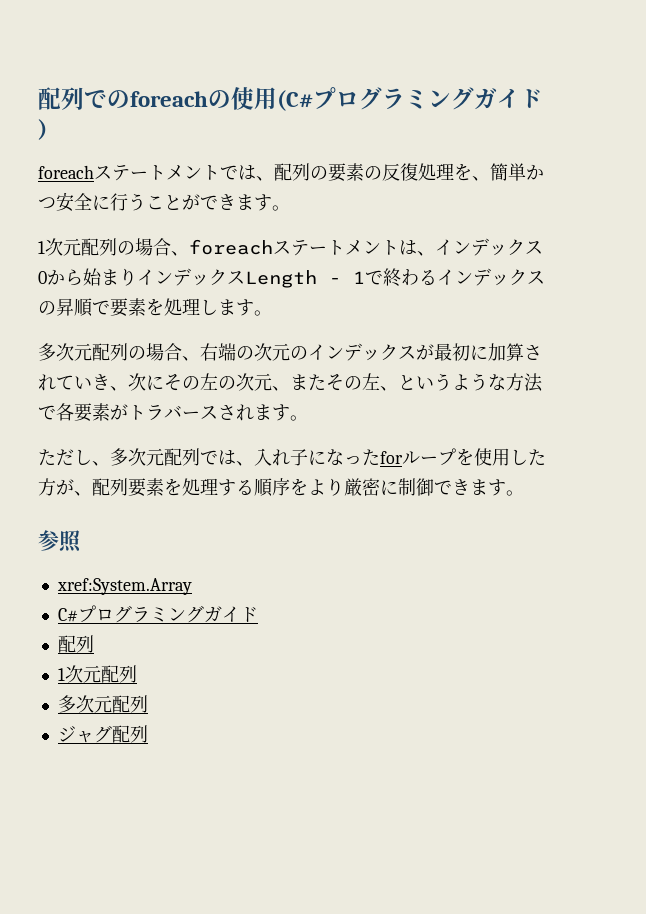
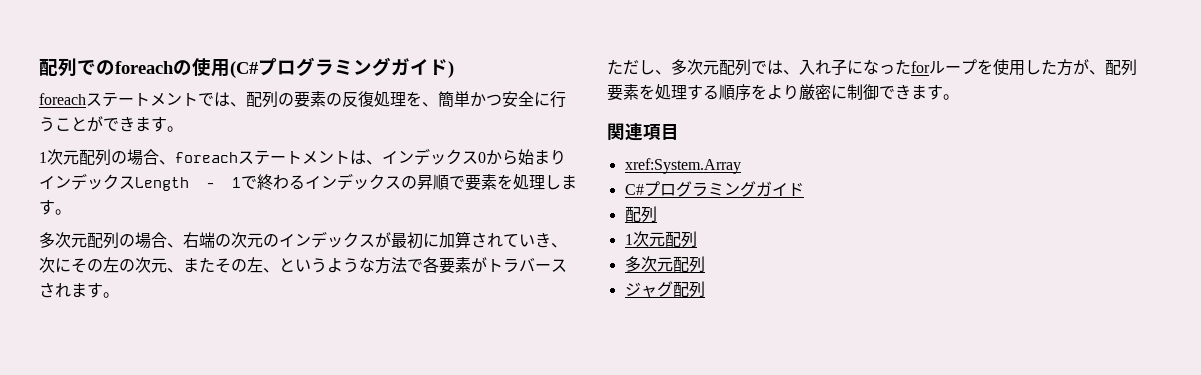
- 参照
+ 関連項目

